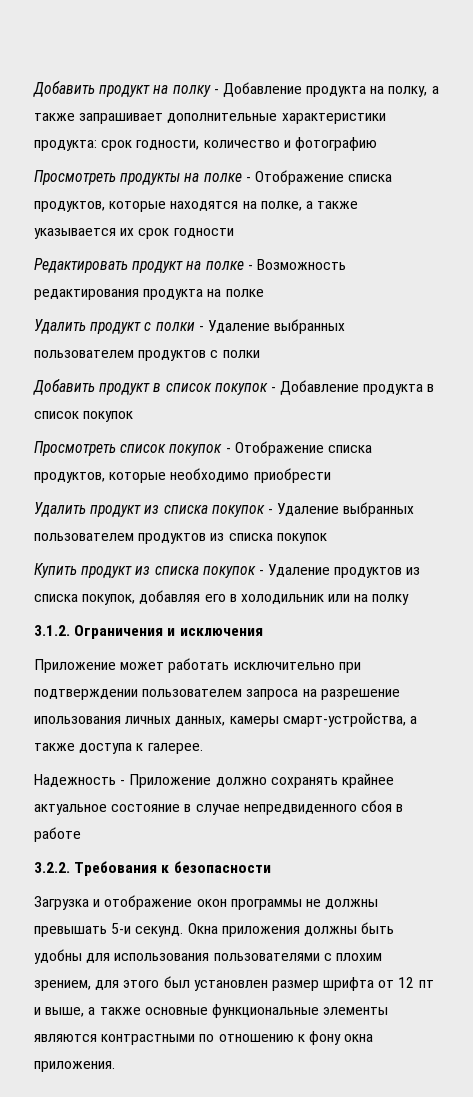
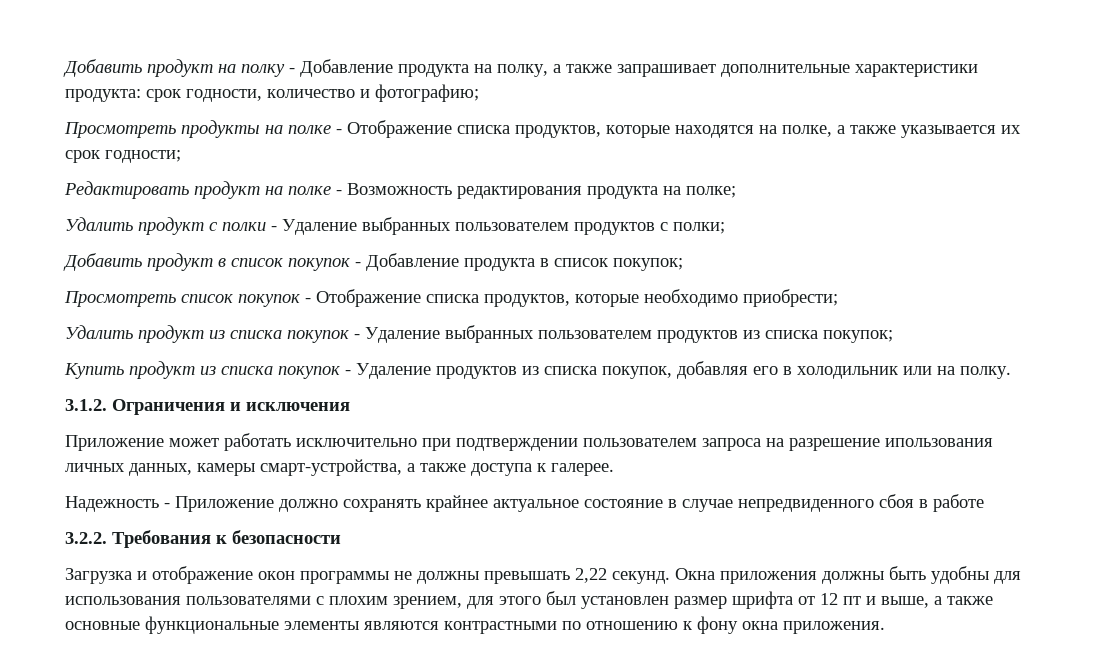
- Добавить продукт на полку - Добавление продукта на полку, а также запрашивает дополнительные характеристики продукта: срок годности, количество и фотографию
+ Добавить продукт на полку - Добавление продукта на полку, а также запрашивает дополнительные характеристики продукта: срок годности, количество и фотографию;
- Просмотреть продукты на полке - Отображение списка продуктов, которые находятся на полке, а также указывается их срок годности
+ Просмотреть продукты на полке - Отображение списка продуктов, которые находятся на полке, а также указывается их срок годности;
- Редактировать продукт на полке - Возможность редактирования продукта на полке
+ Редактировать продукт на полке - Возможность редактирования продукта на полке;
- Удалить продукт с полки - Удаление выбранных пользователем продуктов с полки
+ Удалить продукт с полки - Удаление выбранных пользователем продуктов с полки;
- Добавить продукт в список покупок - Добавление продукта в список покупок
+ Добавить продукт в список покупок - Добавление продукта в список покупок;
- Просмотреть список покупок - Отображение списка продуктов, которые необходимо приобрести
+ Просмотреть список покупок - Отображение списка продуктов, которые необходимо приобрести;
- Удалить продукт из списка покупок - Удаление выбранных пользователем продуктов из списка покупок
+ Удалить продукт из списка покупок - Удаление выбранных пользователем продуктов из списка покупок;
- Купить продукт из списка покупок - Удаление продуктов из списка покупок, добавляя его в холодильник или на полку
+ Купить продукт из списка покупок - Удаление продуктов из списка покупок, добавляя его в холодильник или на полку.
- Загрузка и отображение окон программы не должны превышать 5-и секунд.
+ Загрузка и отображение окон программы не должны превышать 2,22 секунд.

